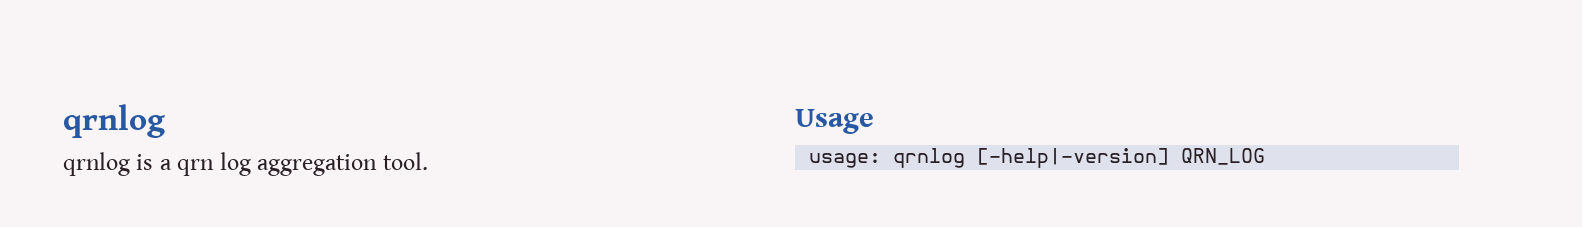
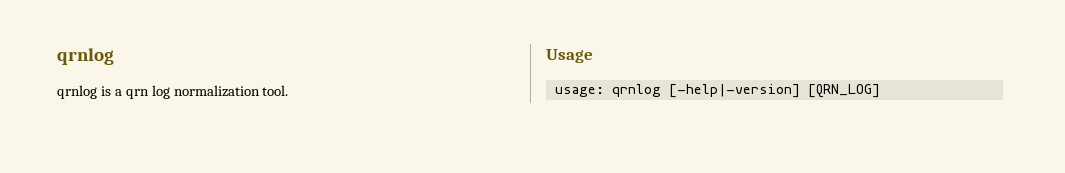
- qrnlog is a qrn log aggregation tool.
+ qrnlog is a qrn log normalization tool.
- usage: qrnlog [-help|-version] QRN_LOG
+ usage: qrnlog [-help|-version] [QRN_LOG]

